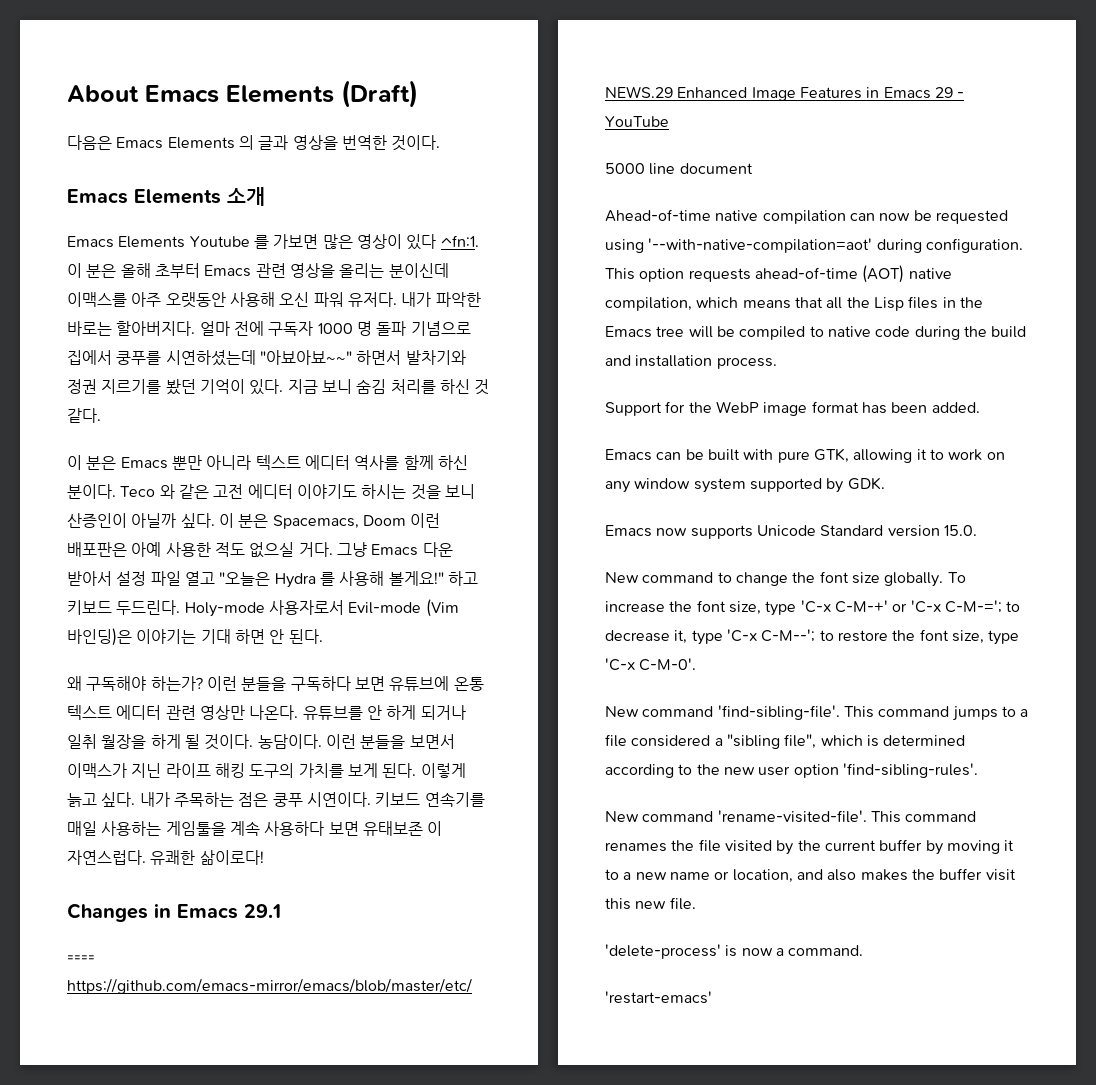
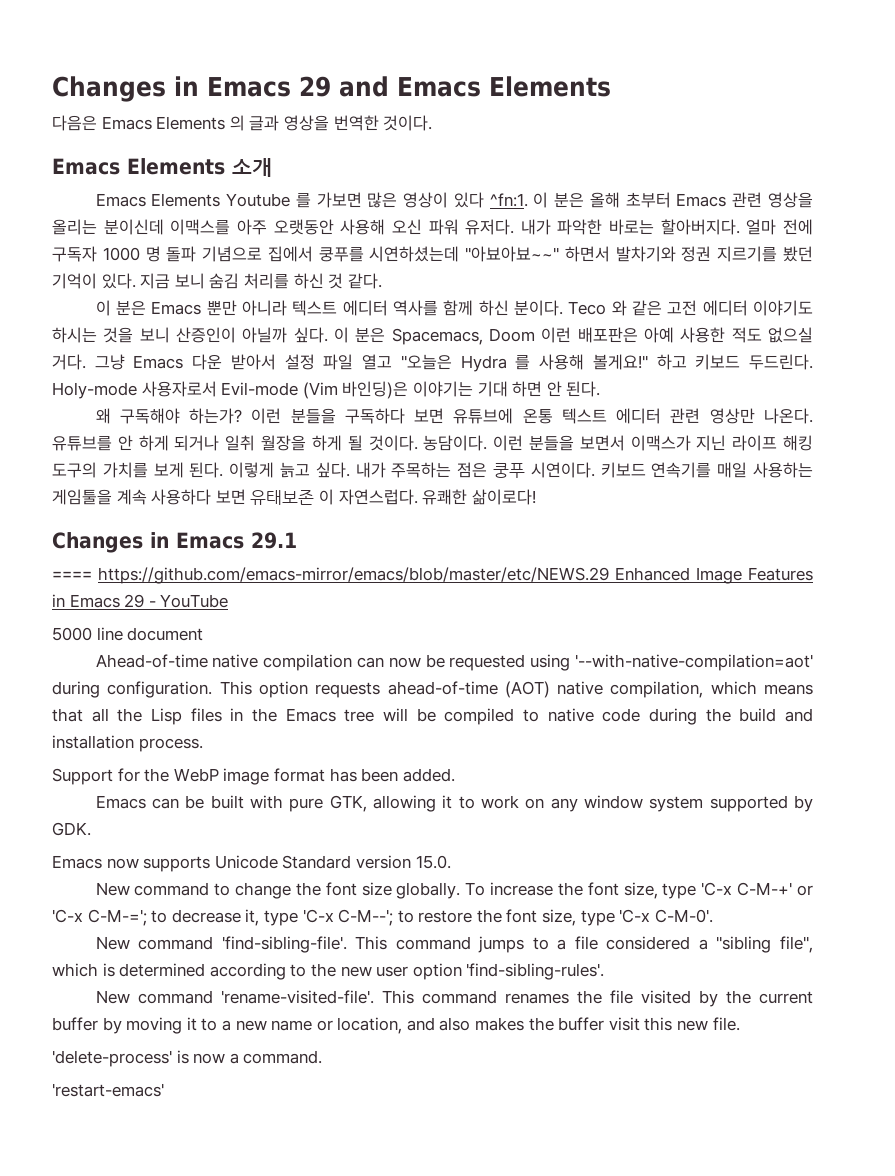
- About Emacs Elements (Draft)
+ Changes in Emacs 29 and Emacs Elements

